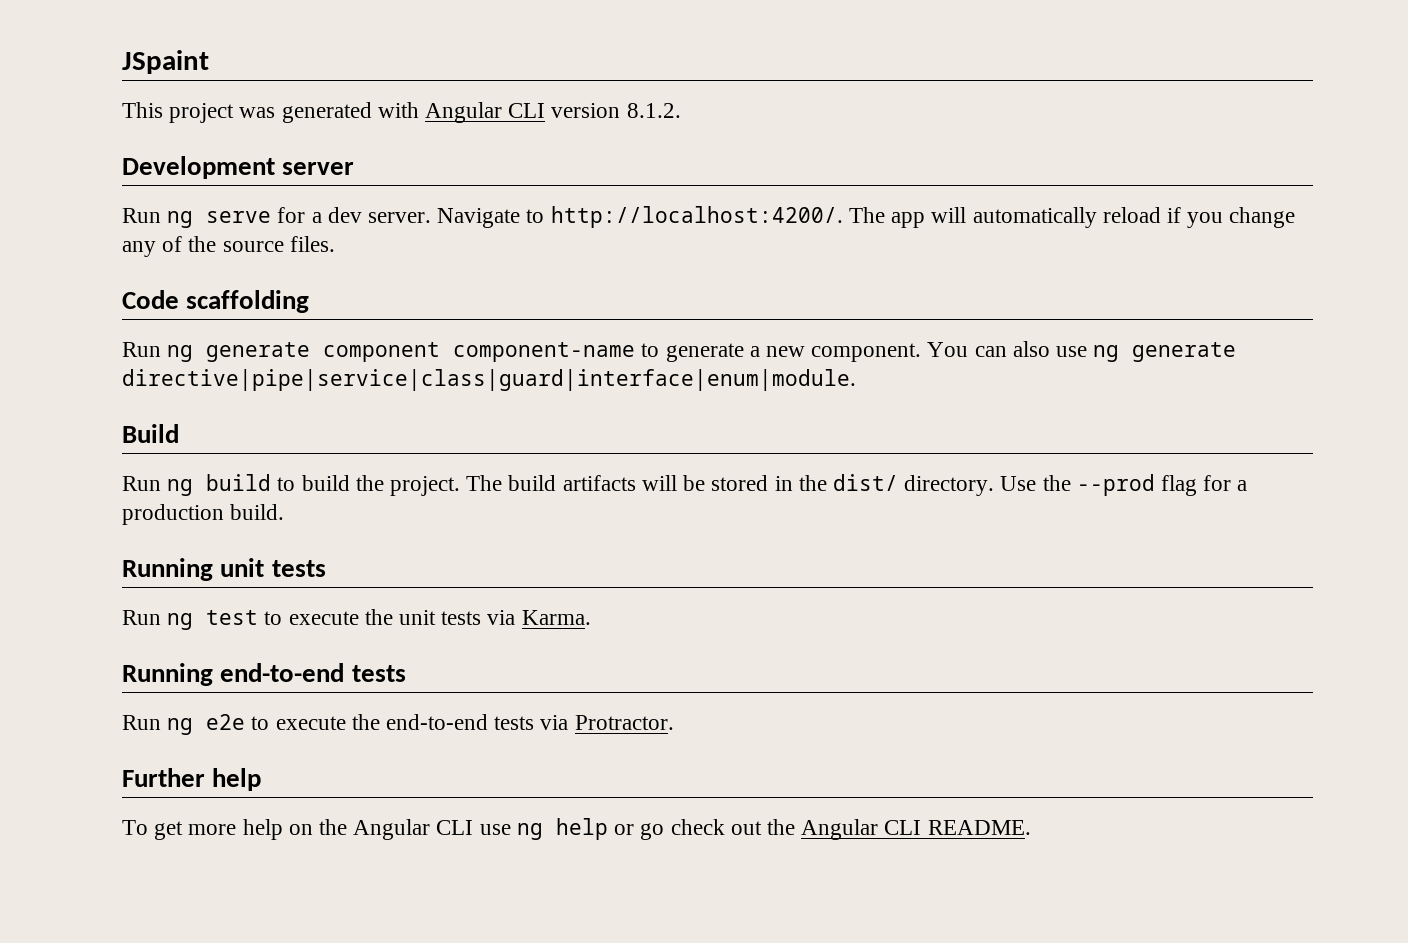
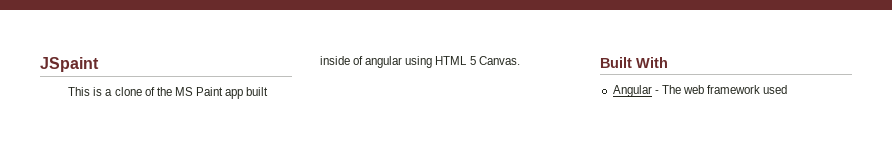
- This project was generated with Angular CLI version 8.1.2.
- Development server
- Run ng serve for a dev server. Navigate to http://localhost:4200/. The app will automatically reload if you change any of the source files.
- Code scaffolding
- Run ng generate component component-name to generate a new component. You can also use ng generate directive|pipe|service|class|guard|interface|enum|module.
- Build
- Run ng build to build the project. The build artifacts will be stored in the dist/ directory. Use the --prod flag for a production build.
- Running unit tests
- Run ng test to execute the unit tests via Karma.
- Running end-to-end tests
- Run ng e2e to execute the end-to-end tests via Protractor.
- Further help
- To get more help on the Angular CLI use ng help or go check out the Angular CLI README.
+ This is a clone of the MS Paint app built inside of angular using HTML 5 Canvas.
+ Built With
+ Angular - The web framework used

